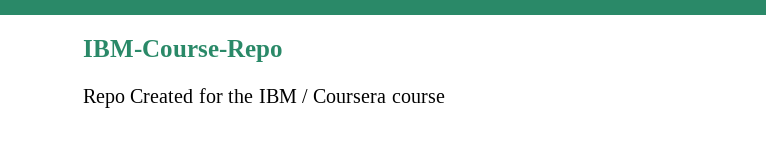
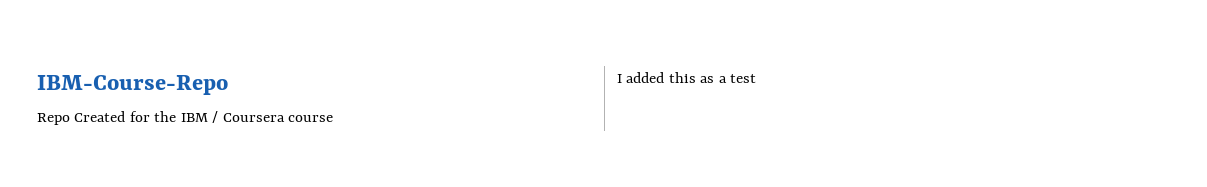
+ I added this as a test

